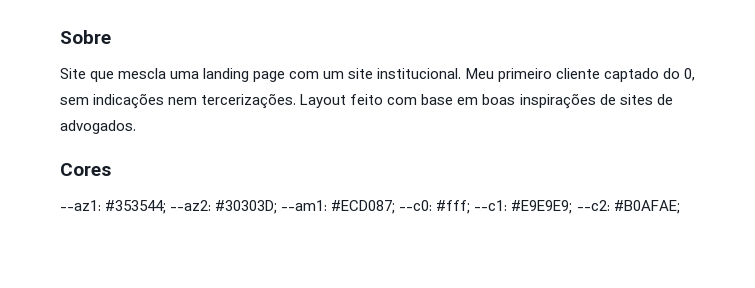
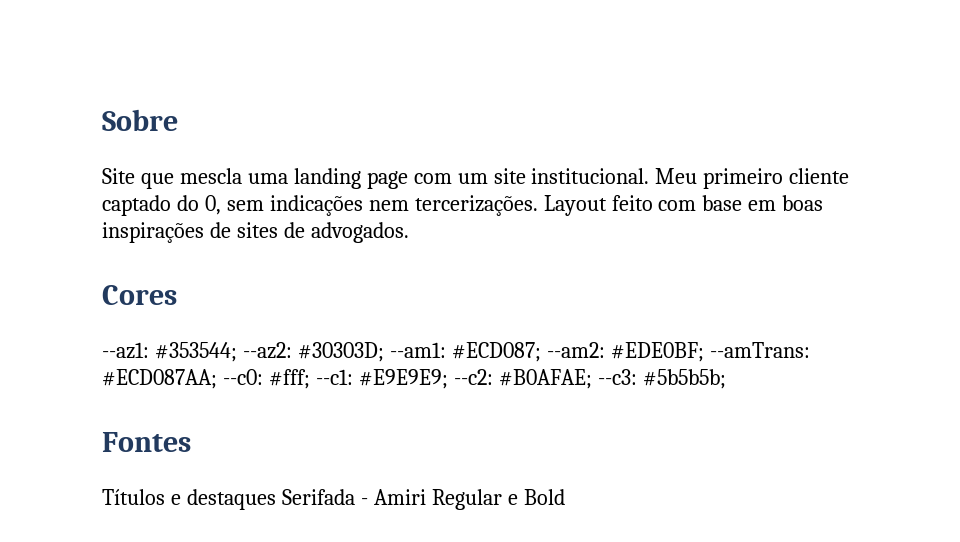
- --az1: #353544; --az2: #30303D; --am1: #ECD087; --c0: #fff; --c1: #E9E9E9; --c2: #B0AFAE;
+ --az1: #353544; --az2: #30303D; --am1: #ECD087; --am2: #EDE0BF; --amTrans: #ECD087AA; --c0: #fff; --c1: #E9E9E9; --c2: #B0AFAE; --c3: #5b5b5b;
+ Fontes
+ Títulos e destaques Serifada - Amiri Regular e Bold

